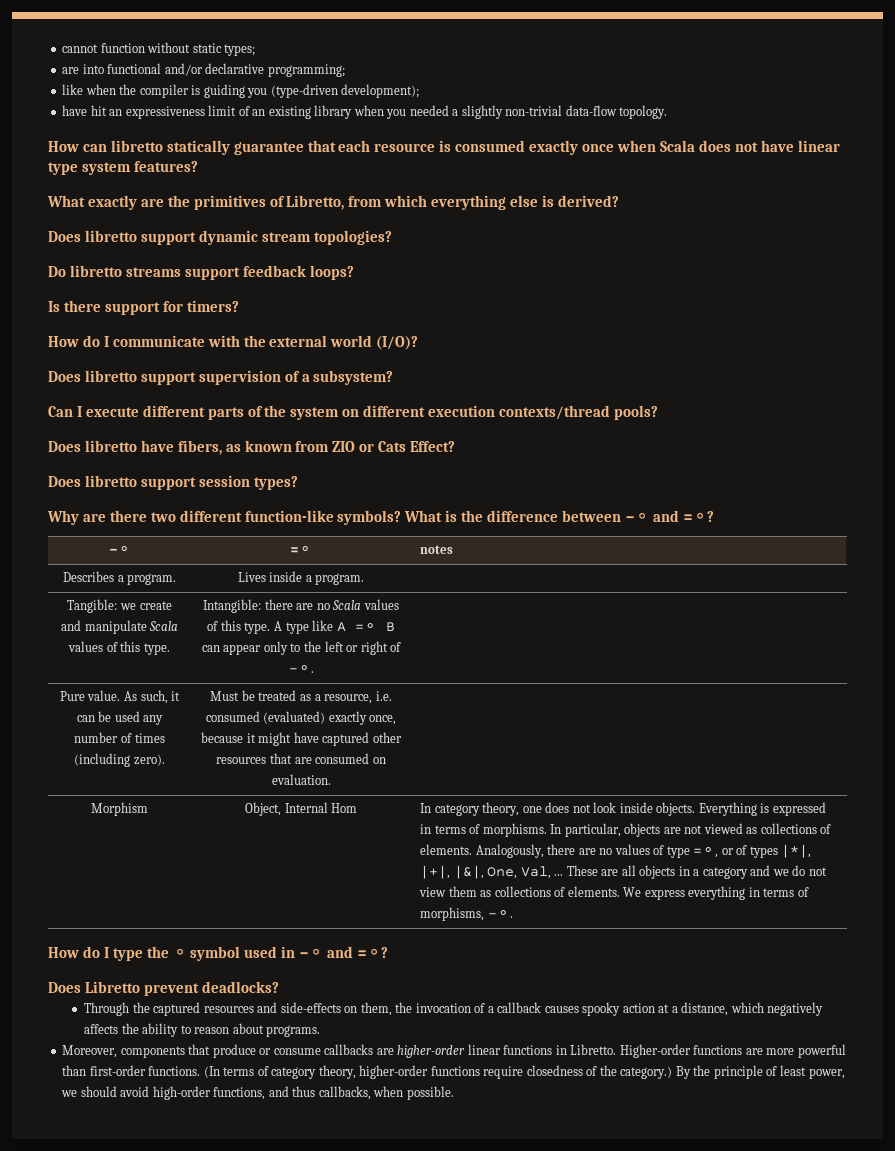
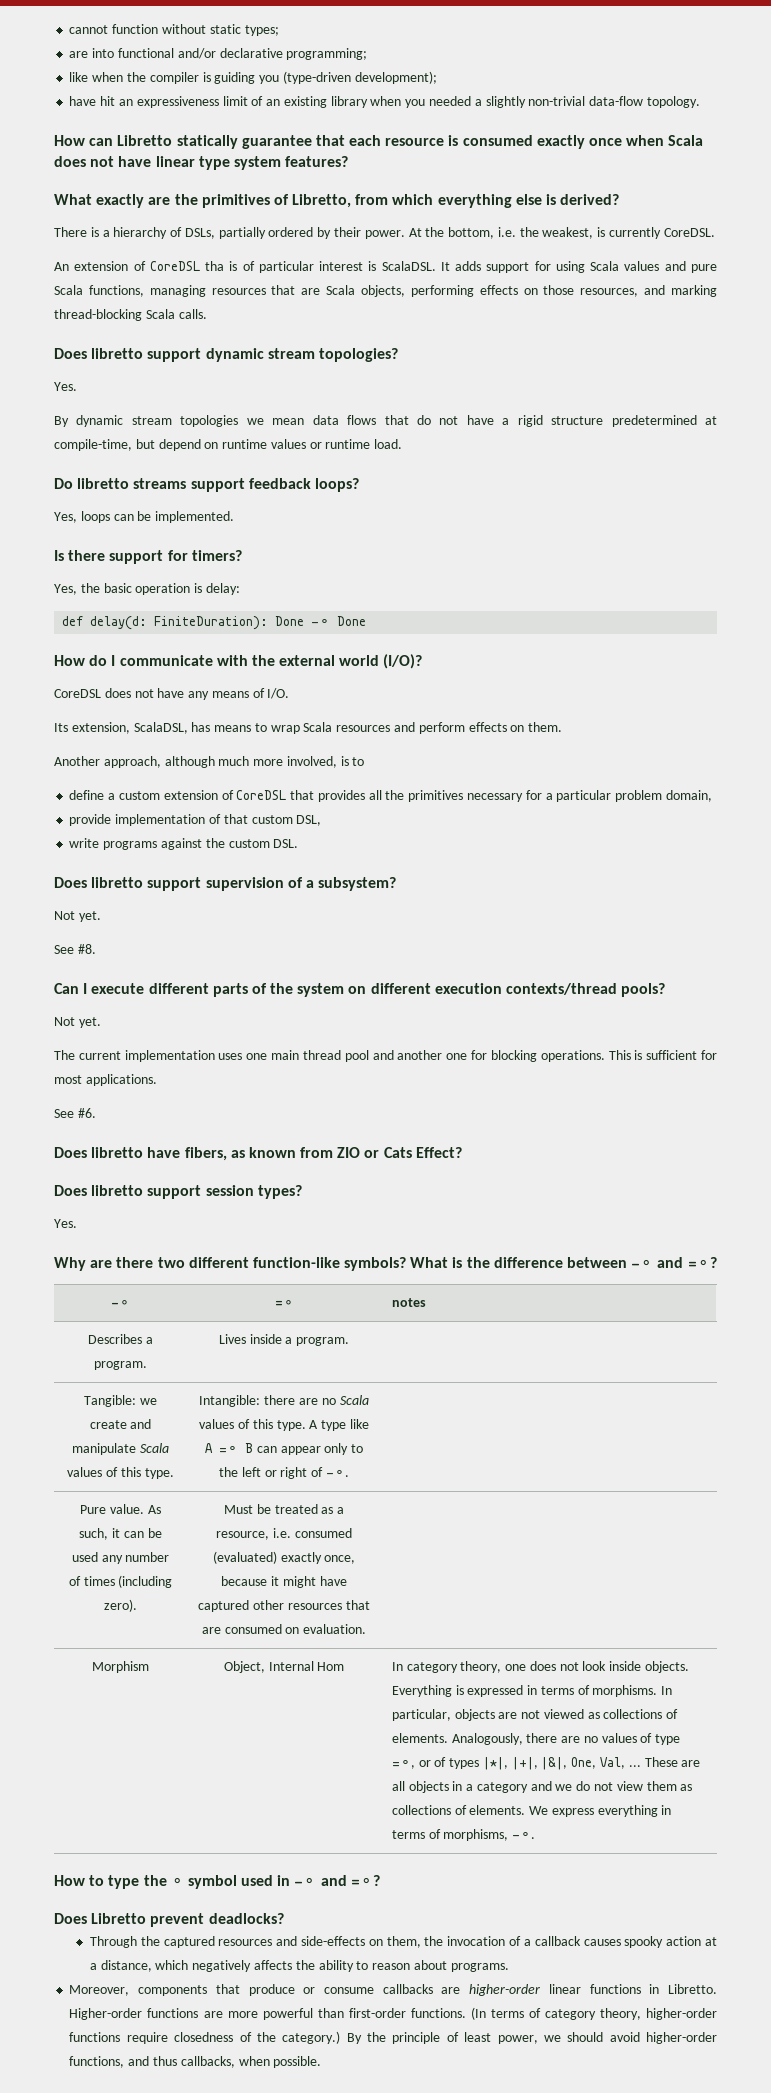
- How can libretto statically guarantee that each resource is consumed exactly once when Scala does not have linear type system features?
+ How can Libretto statically guarantee that each resource is consumed exactly once when Scala does not have linear type system features?
+ There is a hierarchy of DSLs, partially ordered by their power. At the bottom, i.e. the weakest, is currently CoreDSL.
+ An extension of CoreDSL tha is of particular interest is ScalaDSL. It adds support for using Scala values and pure Scala functions, managing resources that are Scala objects, performing effects on those resources, and marking thread-blocking Scala calls.
  Does libretto support dynamic stream topologies?
+ Yes.
+ By dynamic stream topologies we mean data flows that do not have a rigid structure predetermined at compile-time, but depend on runtime values or runtime load.
+ Yes, loops can be implemented.
+ Yes, the basic operation is delay:
+ def delay(d: FiniteDuration): Done -⚬ Done
+ CoreDSL does not have any means of I/O.
+ Its extension, ScalaDSL, has means to wrap Scala resources and perform effects on them.
+ Another approach, although much more involved, is to
+ define a custom extension of CoreDSL that provides all the primitives necessary for a particular problem domain,
+ provide implementation of that custom DSL,
+ write programs against the custom DSL.
  Does libretto support supervision of a subsystem?
+ Not yet.
+ See #8.
  Can I execute different parts of the system on different execution contexts/thread pools?
+ Not yet.
+ The current implementation uses one main thread pool and another one for blocking operations. This is sufficient for most applications.
+ See #6.
  Does libretto support session types?
+ Yes.
- How do I type the ⚬ symbol used in -⚬ and =⚬?
+ How to type the ⚬ symbol used in -⚬ and =⚬?
- By the principle of least power, we should avoid high-order functions, and thus callbacks, when possible.
+ By the principle of least power, we should avoid higher-order functions, and thus callbacks, when possible.

